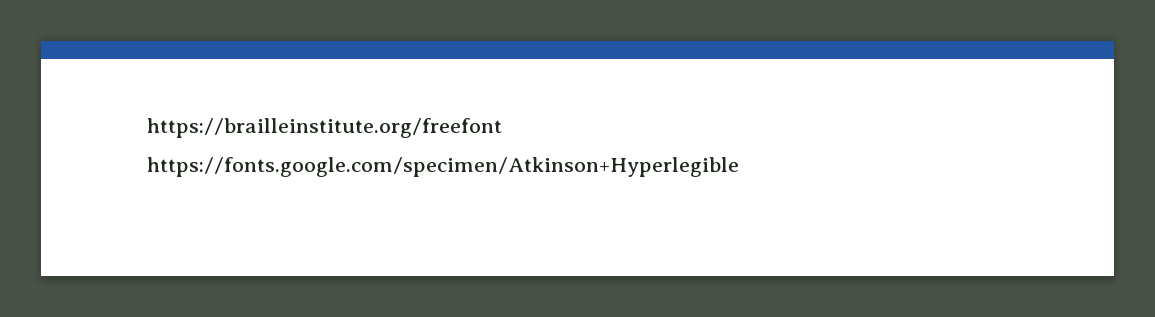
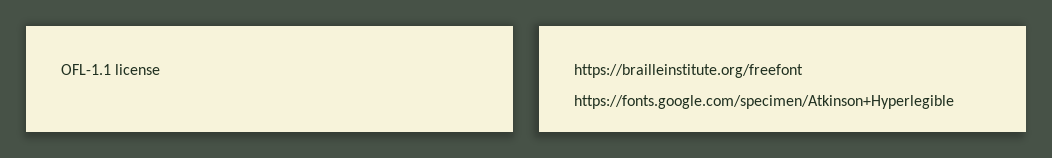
+ OFL-1.1 license

